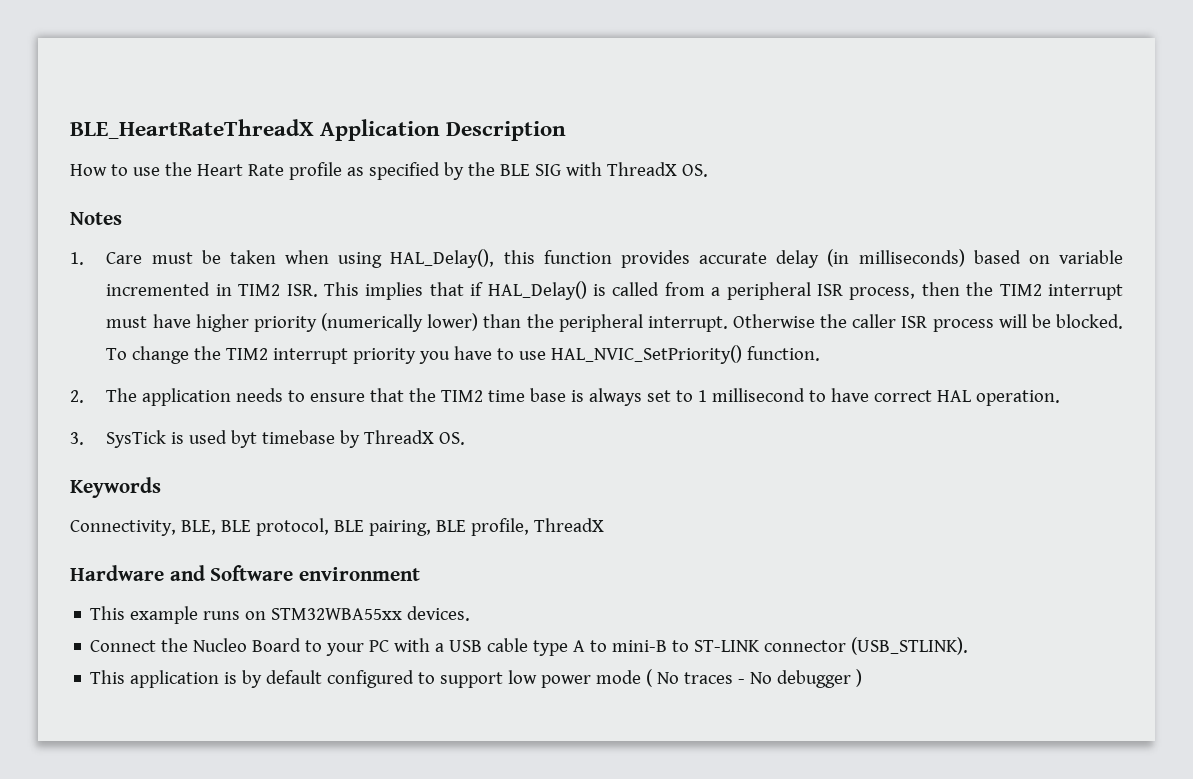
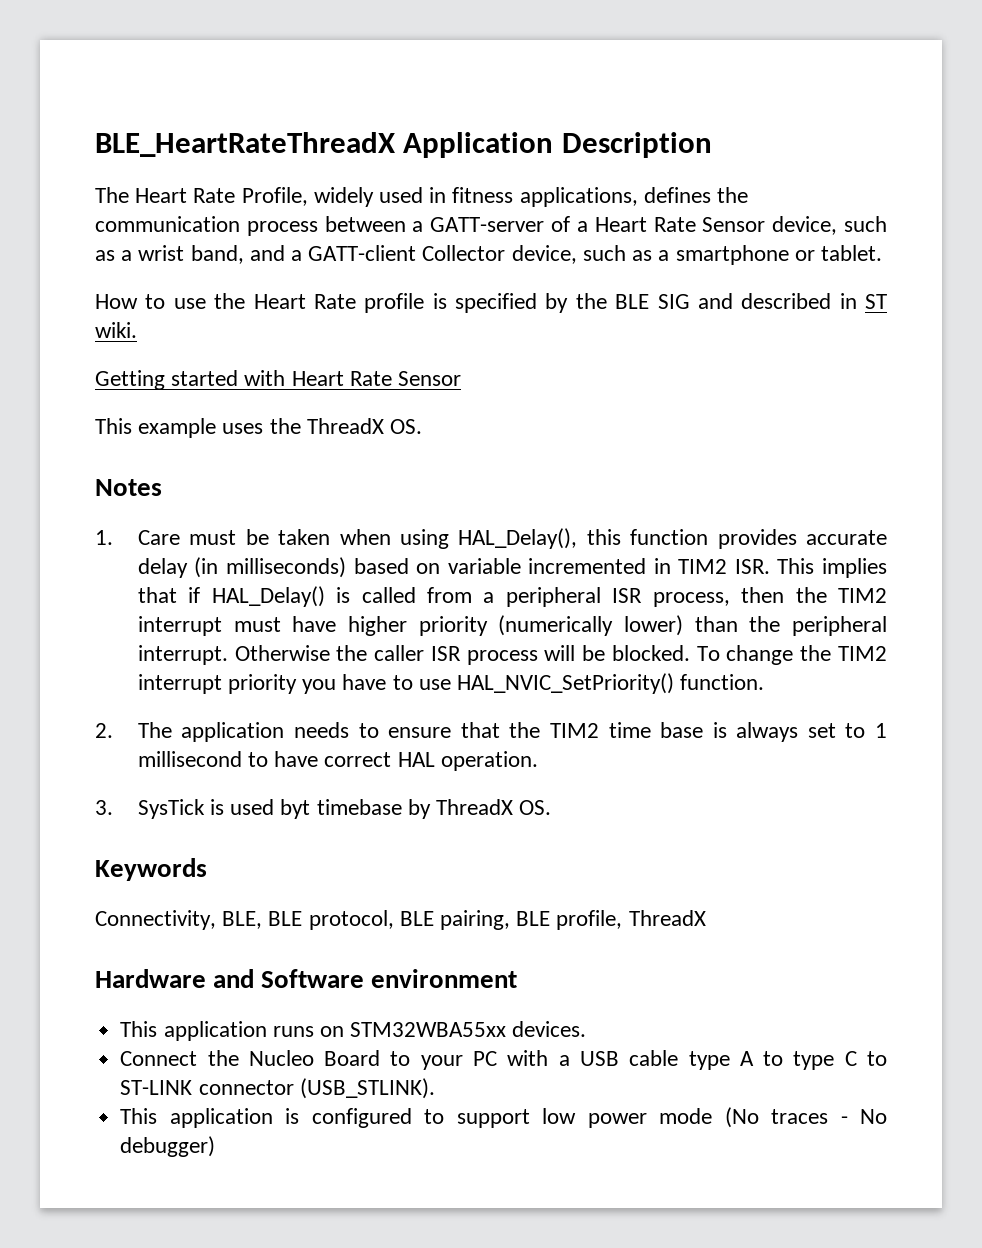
+ The Heart Rate Profile, widely used in fitness applications, defines the communication process between a GATT-server of a Heart Rate Sensor device, such as a wrist band, and a GATT-client Collector device, such as a smartphone or tablet.
- How to use the Heart Rate profile as specified by the BLE SIG with ThreadX OS.
+ How to use the Heart Rate profile is specified by the BLE SIG and described in ST wiki.
+ Getting started with Heart Rate Sensor
+ This example uses the ThreadX OS.
- This example runs on STM32WBA55xx devices.
+ This application runs on STM32WBA55xx devices.
- Connect the Nucleo Board to your PC with a USB cable type A to mini-B to ST-LINK connector (USB_STLINK).
+ Connect the Nucleo Board to your PC with a USB cable type A to type C to ST-LINK connector (USB_STLINK).
- This application is by default configured to support low power mode ( No traces - No debugger )
+ This application is configured to support low power mode (No traces - No debugger)

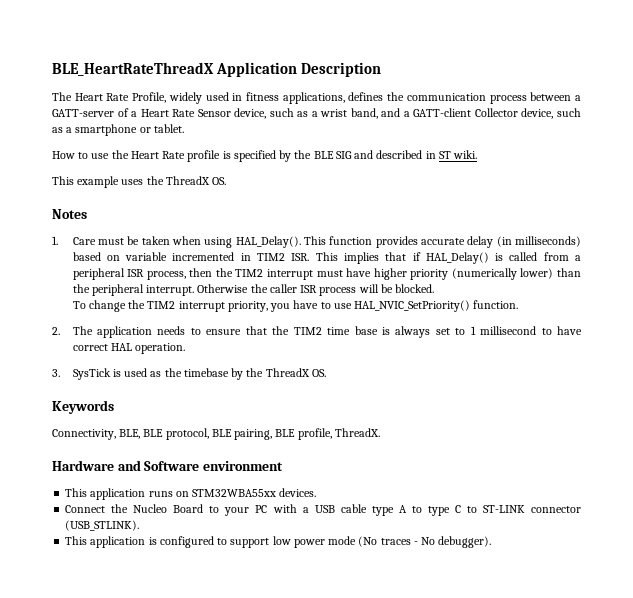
- Getting started with Heart Rate Sensor
- 1. Care must be taken when using HAL_Delay(), this function provides accurate delay (in milliseconds) based on variable incremented in TIM2 ISR. This implies that if HAL_Delay() is called from a peripheral ISR process, then the TIM2 interrupt must have higher priority (numerically lower) than the peripheral interrupt.
+ 1. Care must be taken when using HAL_Delay(). This function provides accurate delay (in milliseconds) based on variable incremented in TIM2 ISR. This implies that if HAL_Delay() is called from a peripheral ISR process, then the TIM2 interrupt must have higher priority (numerically lower) than the peripheral interrupt.
- Otherwise the caller ISR process will be blocked. To change the TIM2 interrupt priority you have to use HAL_NVIC_SetPriority() function.
+ Otherwise the caller ISR process will be blocked.
+ To change the TIM2 interrupt priority, you have to use HAL_NVIC_SetPriority() function.
- 3. SysTick is used byt timebase by ThreadX OS.
+ 3. SysTick is used as the timebase by the ThreadX OS.
- Connectivity, BLE, BLE protocol, BLE pairing, BLE profile, ThreadX
+ Connectivity, BLE, BLE protocol, BLE pairing, BLE profile, ThreadX.
- This application is configured to support low power mode (No traces - No debugger)
+ This application is configured to support low power mode (No traces - No debugger).

